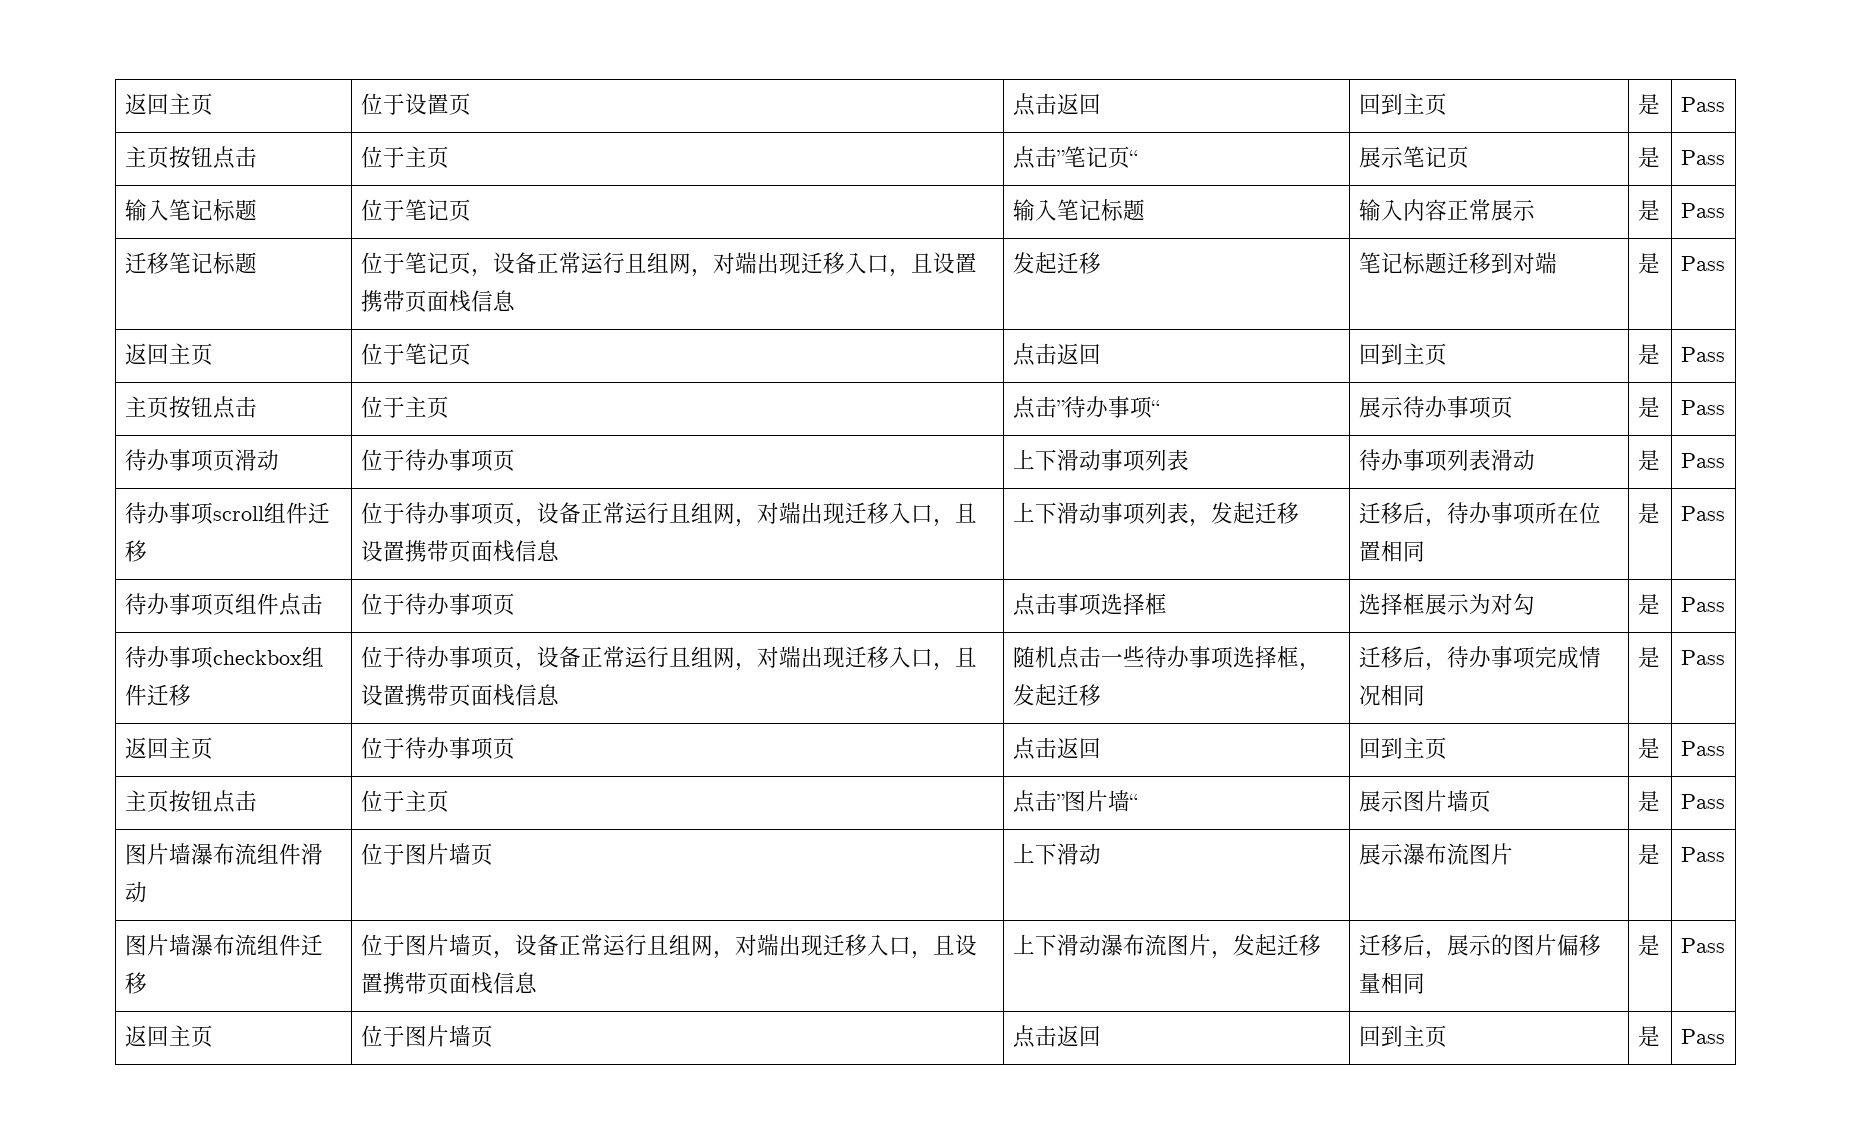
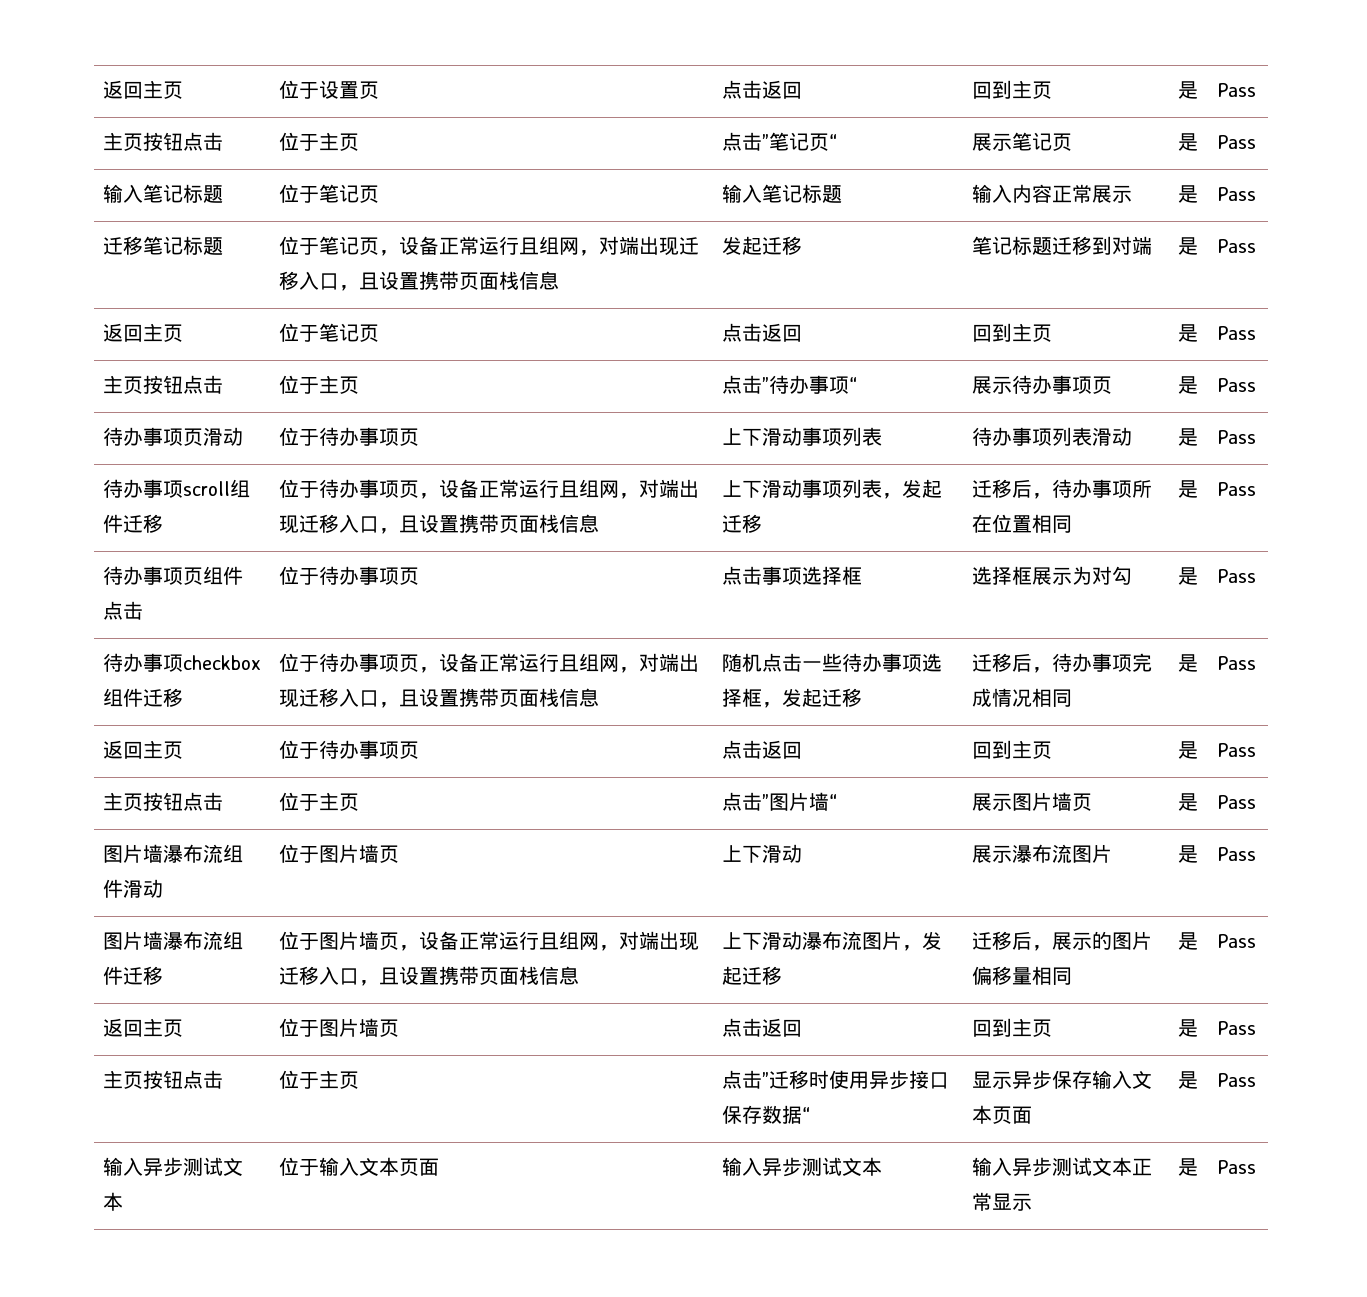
+ 主页按钮点击 | 位于主页 | 点击”迁移时使用异步接口保存数据“ | 显示异步保存输入文本页面 | 是 | Pass
+ 输入异步测试文本 | 位于输入文本页面 | 输入异步测试文本 | 输入异步测试文本正常显示 | 是 | Pass

